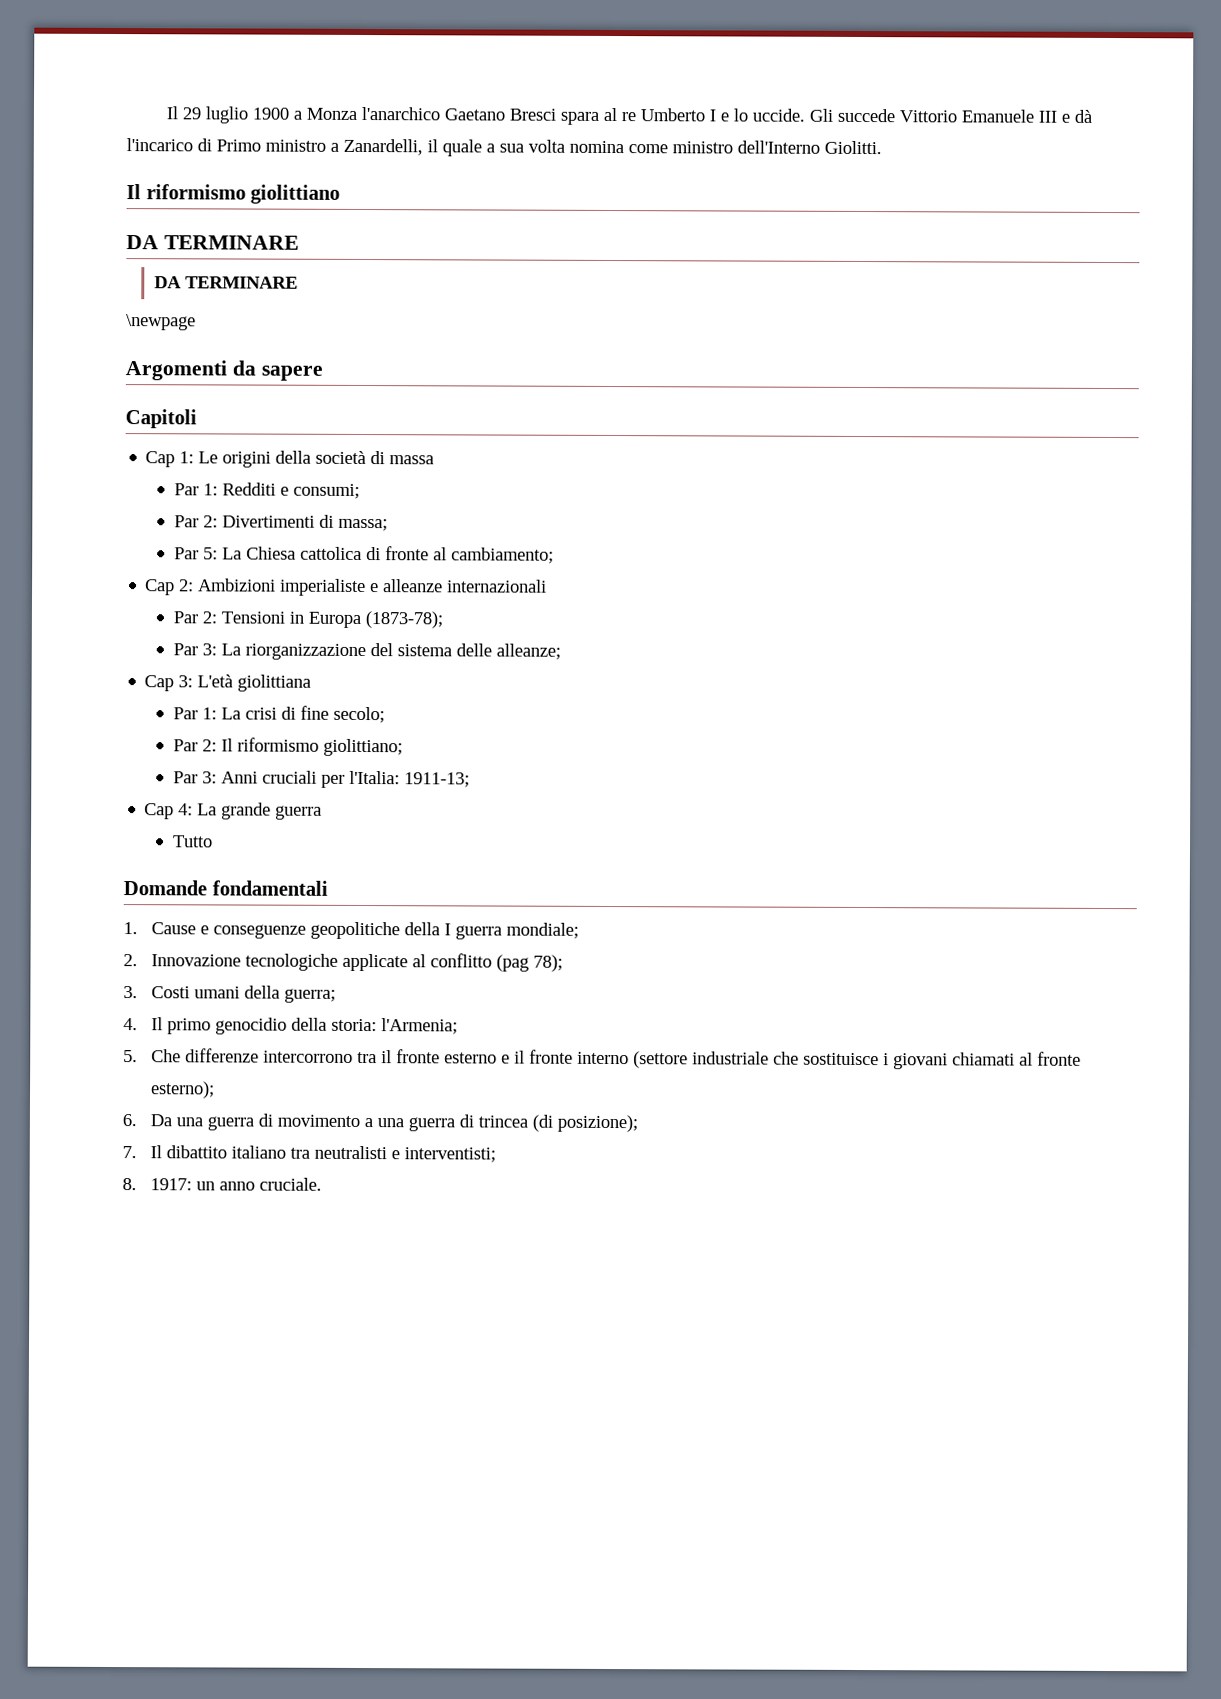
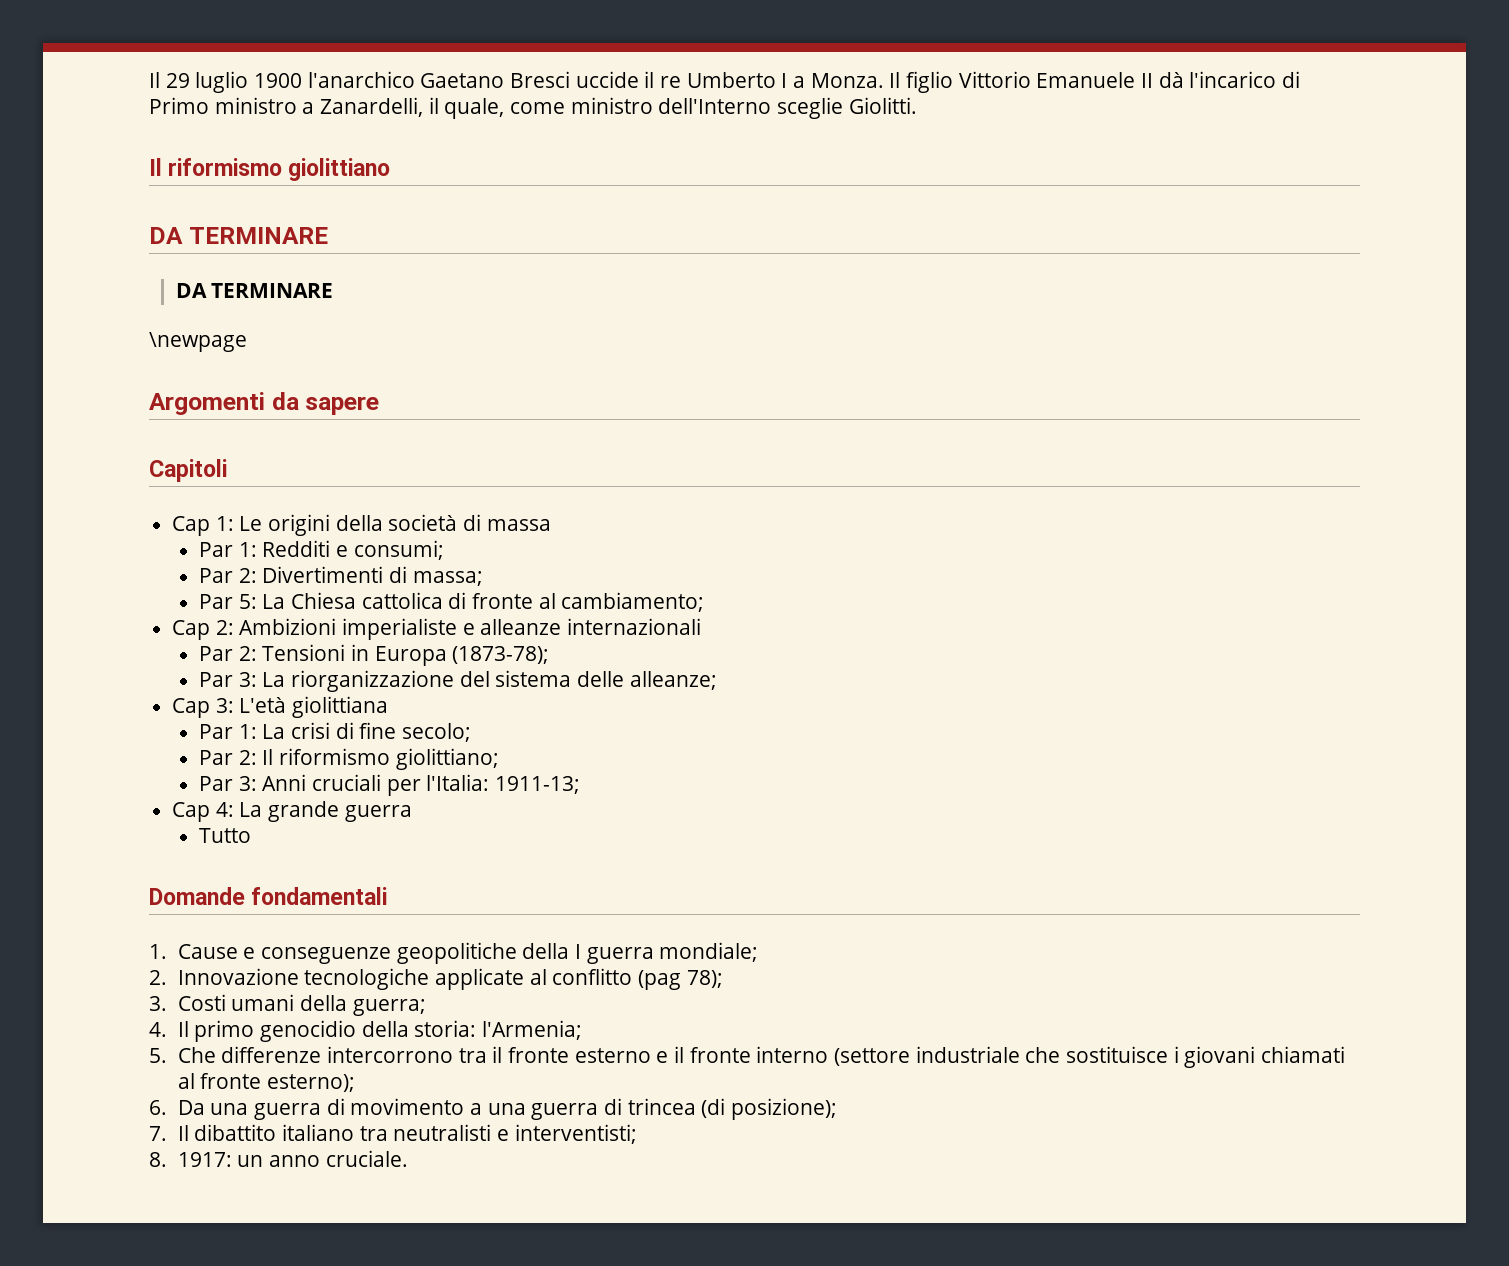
- Il 29 luglio 1900 a Monza l'anarchico Gaetano Bresci spara al re Umberto I e lo uccide. Gli succede Vittorio Emanuele III e dà l'incarico di Primo ministro a Zanardelli, il quale a sua volta nomina come ministro dell'Interno Giolitti.
+ Il 29 luglio 1900 l'anarchico Gaetano Bresci uccide il re Umberto I a Monza. Il figlio Vittorio Emanuele II dà l'incarico di Primo ministro a Zanardelli, il quale, come ministro dell'Interno sceglie Giolitti.

